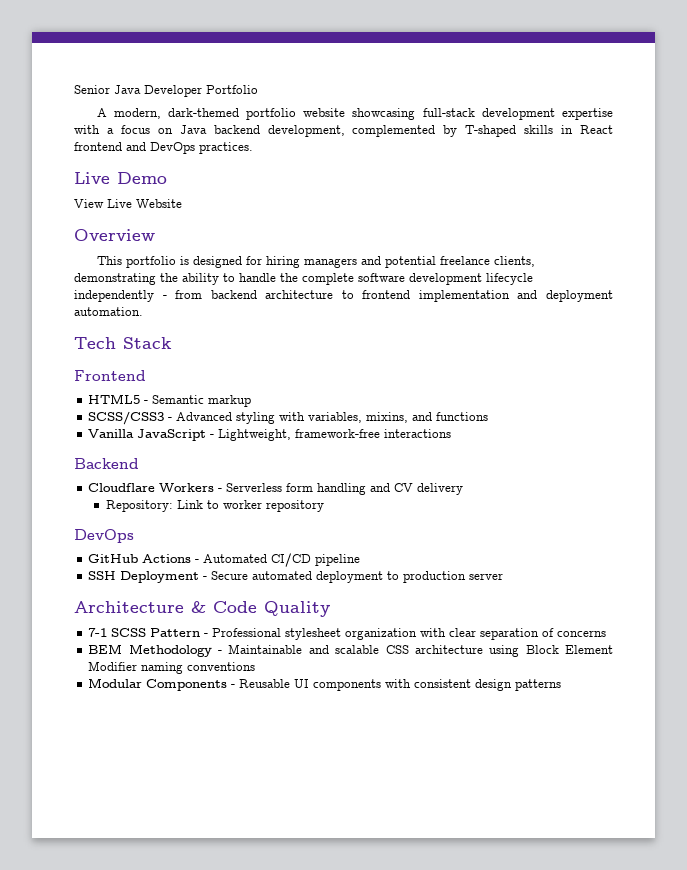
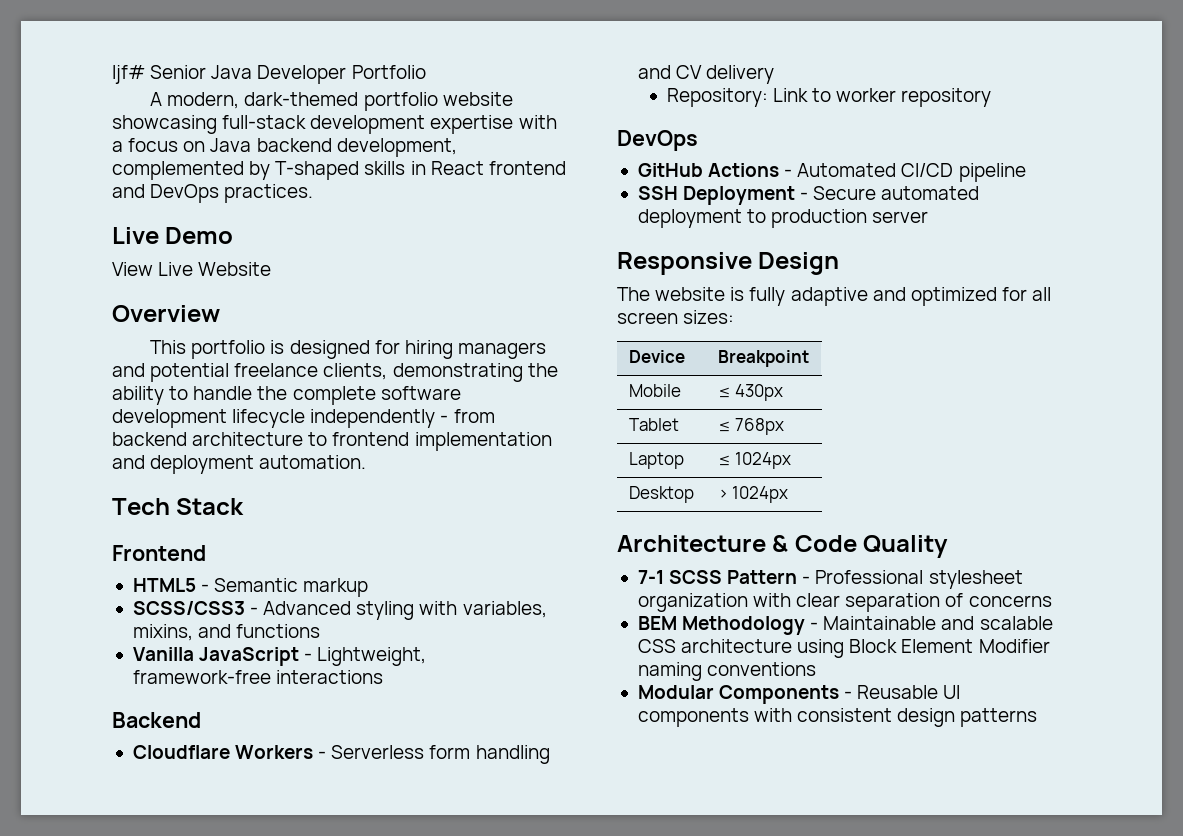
- Senior Java Developer Portfolio
+ ljf# Senior Java Developer Portfolio
+ Responsive Design
+ The website is fully adaptive and optimized for all screen sizes:
+ Device | Breakpoint
+ Mobile | ≤ 430px
+ Tablet | ≤ 768px
+ Laptop | ≤ 1024px
+ Desktop | > 1024px

